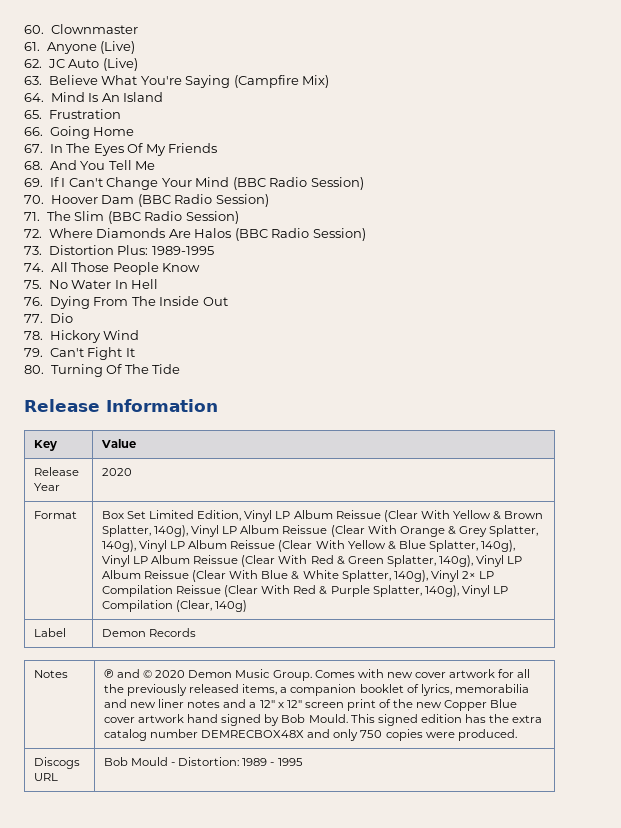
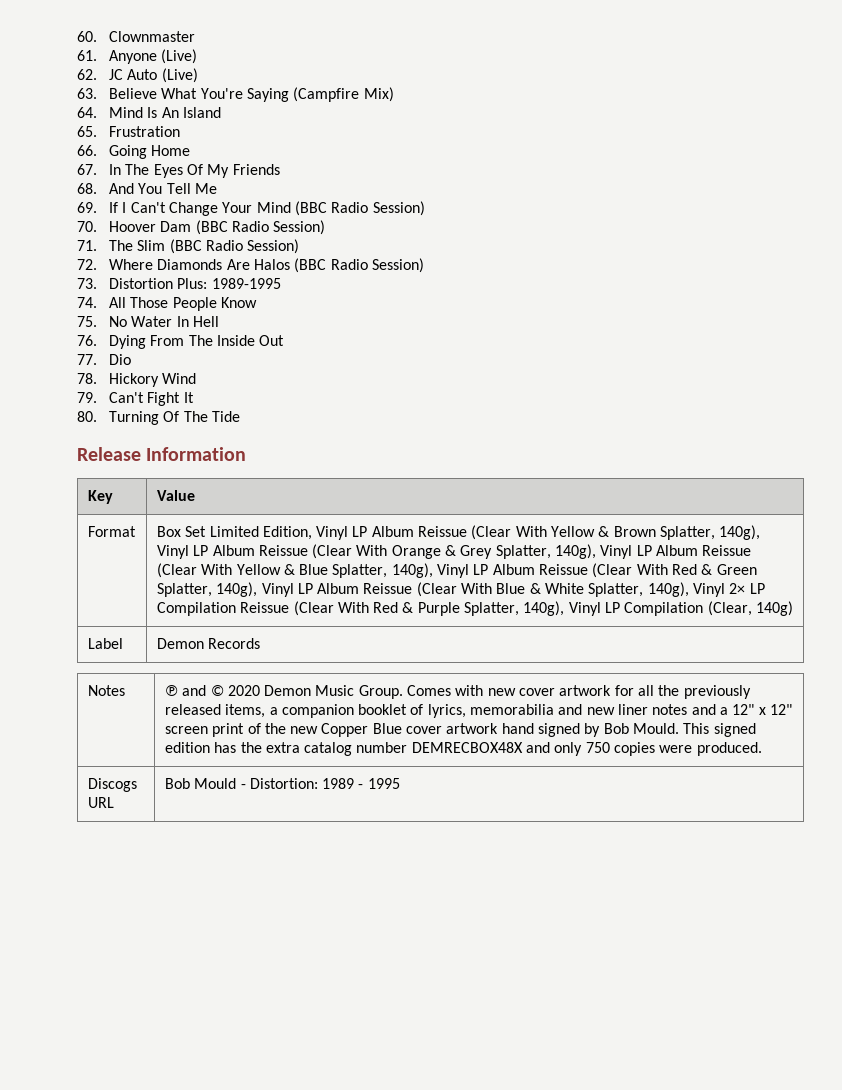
- Release Year | 2020

